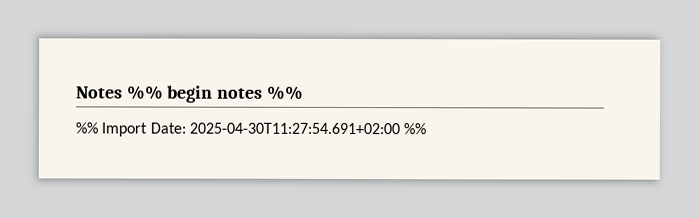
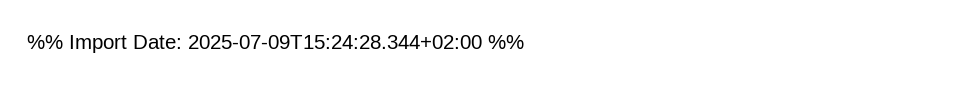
- Notes %% begin notes %%
- %% Import Date: 2025-04-30T11:27:54.691+02:00 %%
+ %% Import Date: 2025-07-09T15:24:28.344+02:00 %%

